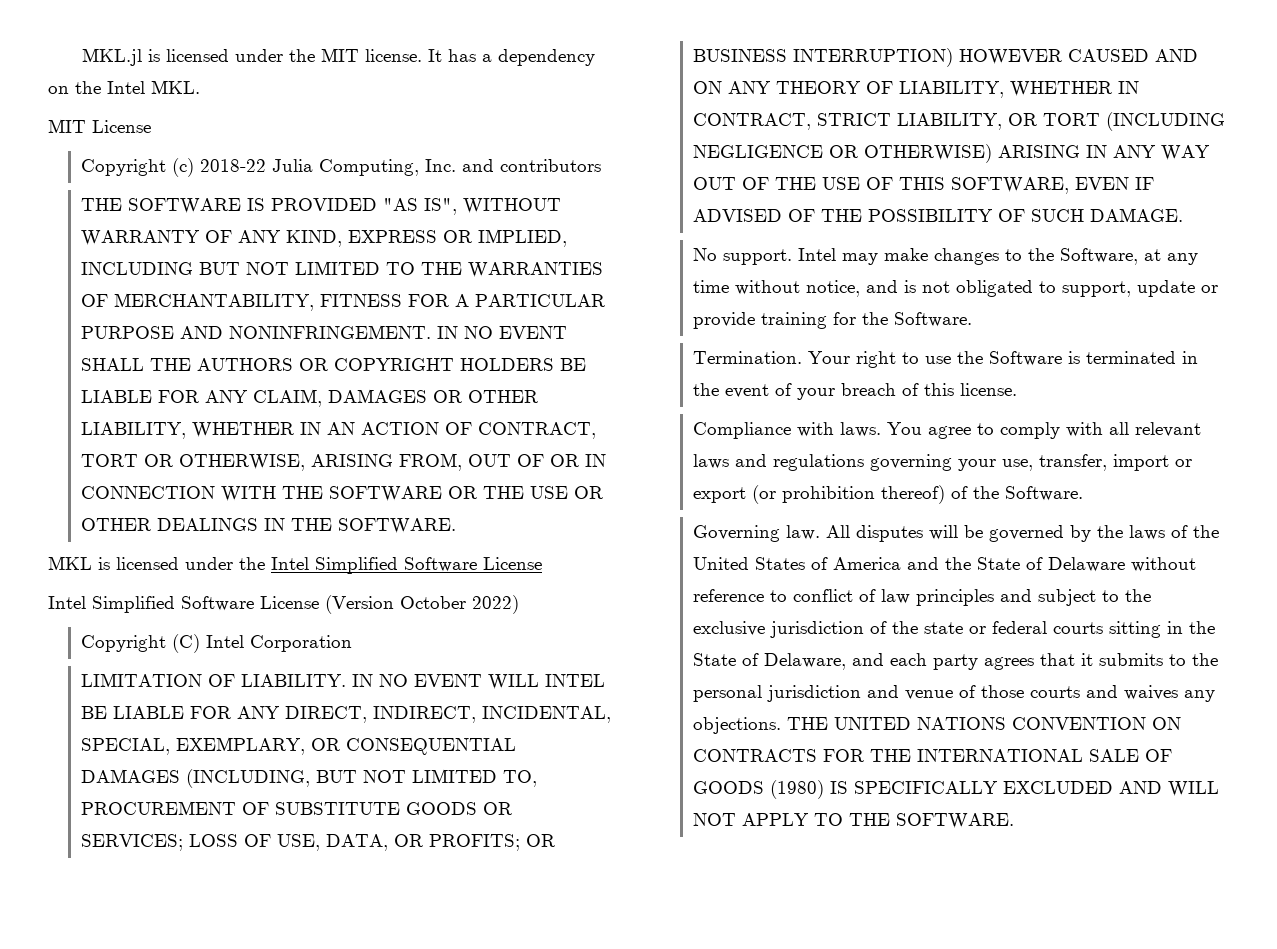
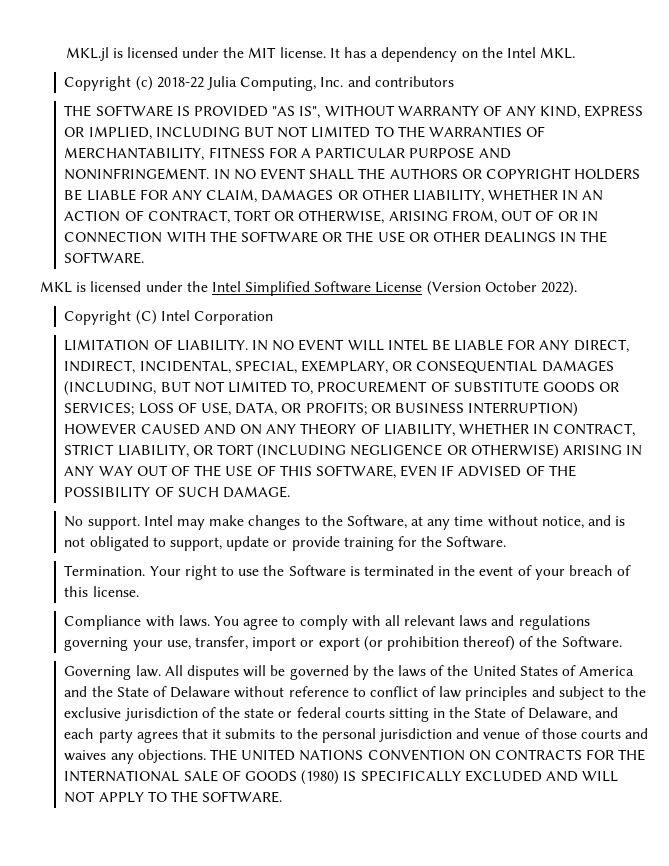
- MIT License
- MKL is licensed under the Intel Simplified Software License
- Intel Simplified Software License (Version October 2022)
+ MKL is licensed under the Intel Simplified Software License (Version October 2022).

